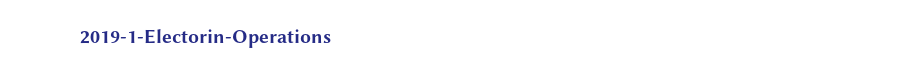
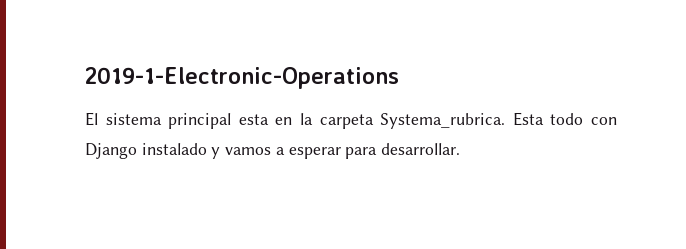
- 2019-1-Electorin-Operations
+ 2019-1-Electronic-Operations
+ El sistema principal esta en la carpeta Systema_rubrica. Esta todo con Django instalado y vamos a esperar para desarrollar.

